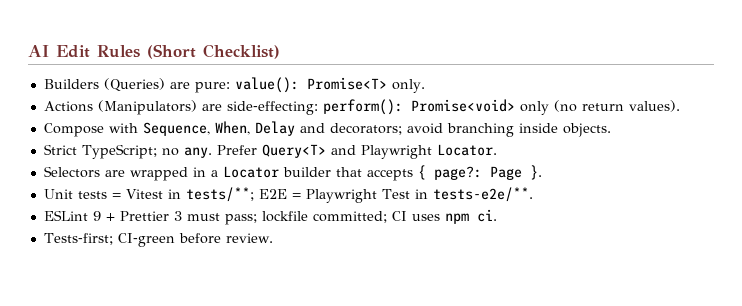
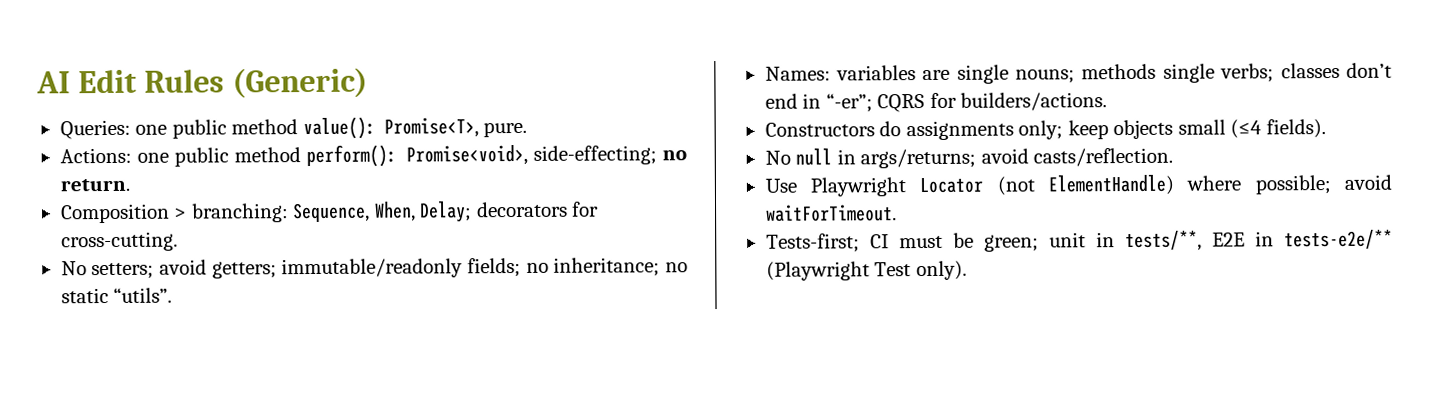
- AI Edit Rules (Short Checklist)
- Builders (Queries) are pure: value(): Promise<T> only.
- Actions (Manipulators) are side‑effecting: perform(): Promise<void> only (no return values).
- Compose with Sequence, When, Delay and decorators; avoid branching inside objects.
- Strict TypeScript; no any. Prefer Query<T> and Playwright Locator.
- Selectors are wrapped in a Locator builder that accepts { page?: Page }.
- Unit tests = Vitest in tests/**; E2E = Playwright Test in tests-e2e/**.
- ESLint 9 + Prettier 3 must pass; lockfile committed; CI uses npm ci.
- Tests‑first; CI‑green before review.
+ AI Edit Rules (Generic)
+ Queries: one public method value(): Promise<T>, pure.
+ Actions: one public method perform(): Promise<void>, side-effecting; no return.
+ Composition > branching: Sequence, When, Delay; decorators for cross-cutting.
+ No setters; avoid getters; immutable/readonly fields; no inheritance; no static “utils”.
+ Names: variables are single nouns; methods single verbs; classes don’t end in “-er”; CQRS for builders/actions.
+ Constructors do assignments only; keep objects small (≤4 fields).
+ No null in args/returns; avoid casts/reflection.
+ Use Playwright Locator (not ElementHandle) where possible; avoid waitForTimeout.
+ Tests-first; CI must be green; unit in tests/**, E2E in tests-e2e/** (Playwright Test only).

